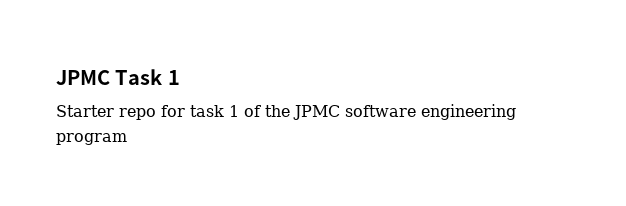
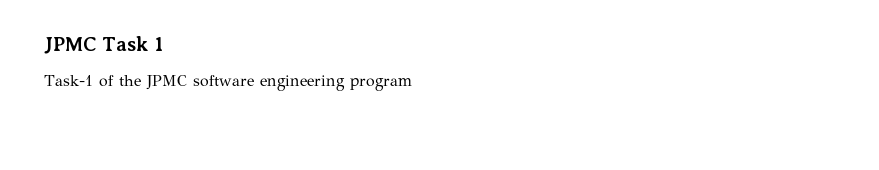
- Starter repo for task 1 of the JPMC software engineering program
+ Task-1 of the JPMC software engineering program

